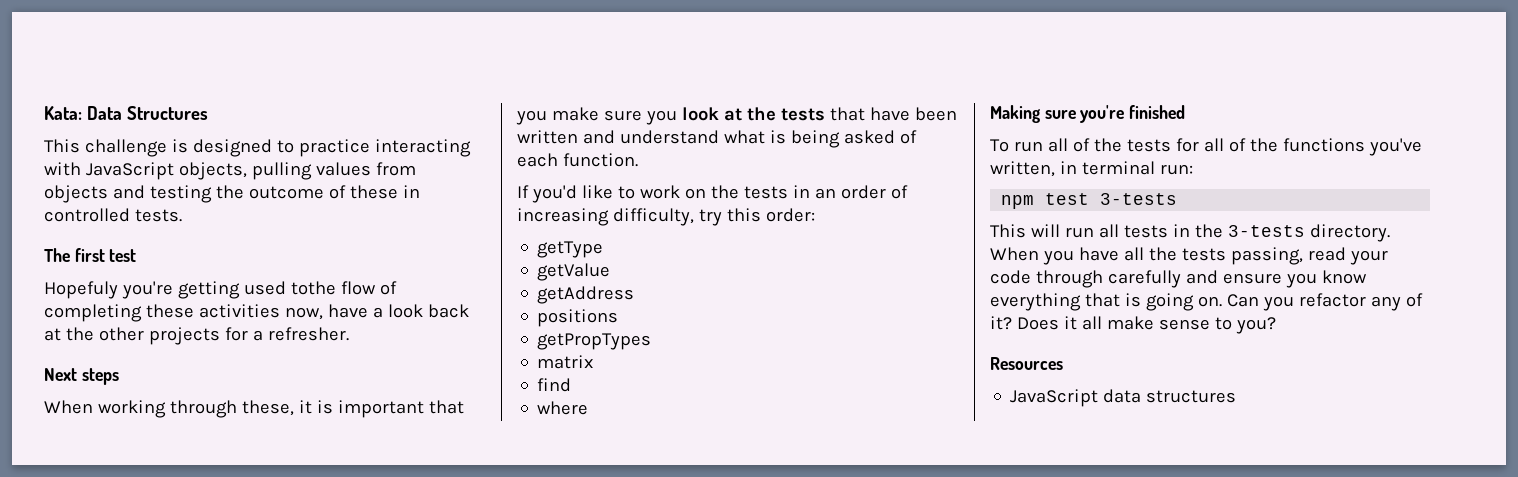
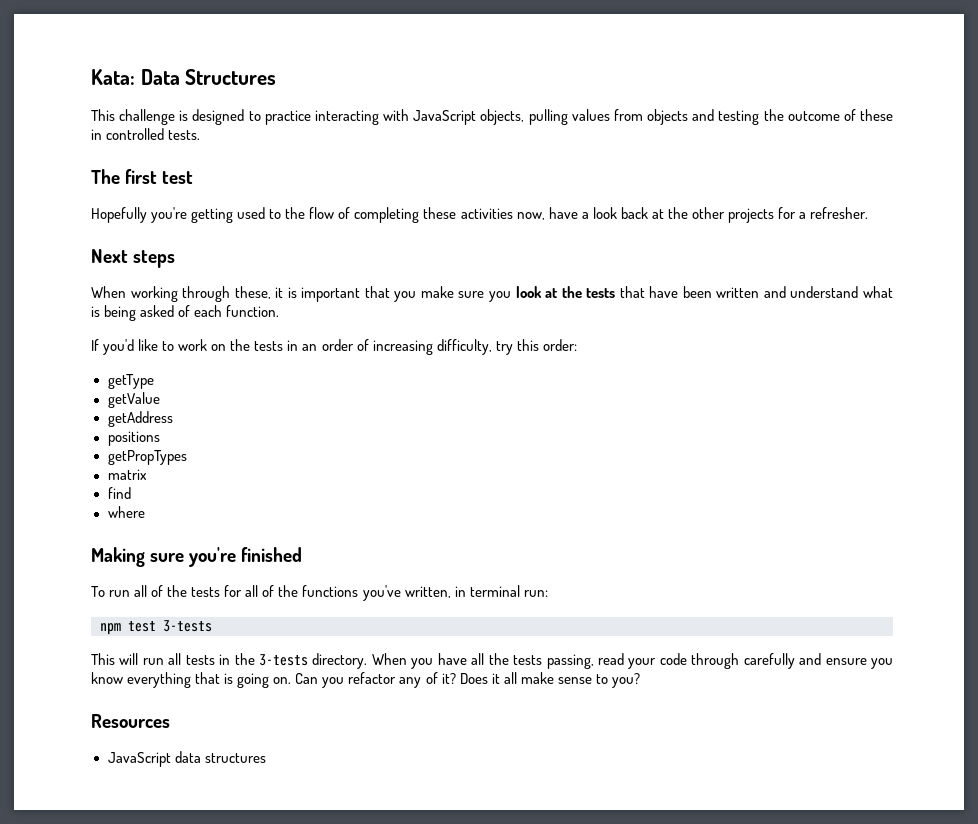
- Hopefuly you're getting used tothe flow of completing these activities now, have a look back at the other projects for a refresher.
+ Hopefully you're getting used to the flow of completing these activities now, have a look back at the other projects for a refresher.

